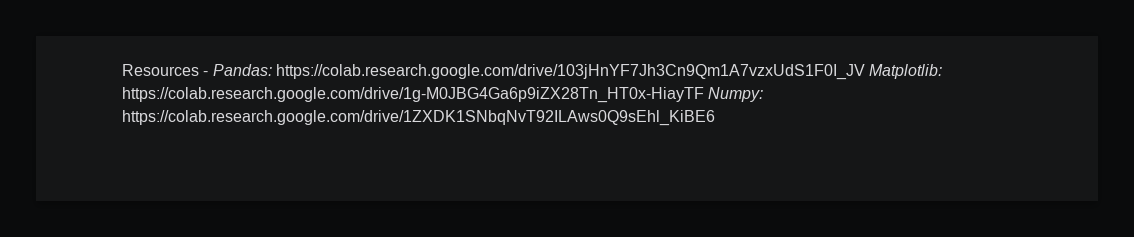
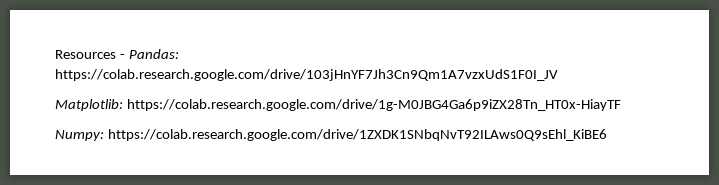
- Resources - Pandas: https://colab.research.google.com/drive/103jHnYF7Jh3Cn9Qm1A7vzxUdS1F0I_JV Matplotlib: https://colab.research.google.com/drive/1g-M0JBG4Ga6p9iZX28Tn_HT0x-HiayTF Numpy: https://colab.research.google.com/drive/1ZXDK1SNbqNvT92ILAws0Q9sEhl_KiBE6
+ Resources - Pandas: https://colab.research.google.com/drive/103jHnYF7Jh3Cn9Qm1A7vzxUdS1F0I_JV
+ Matplotlib: https://colab.research.google.com/drive/1g-M0JBG4Ga6p9iZX28Tn_HT0x-HiayTF
+ Numpy: https://colab.research.google.com/drive/1ZXDK1SNbqNvT92ILAws0Q9sEhl_KiBE6

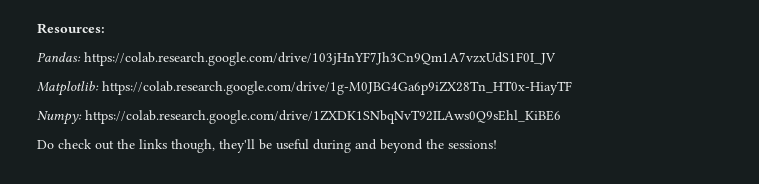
- Resources - Pandas: https://colab.research.google.com/drive/103jHnYF7Jh3Cn9Qm1A7vzxUdS1F0I_JV
+ Resources:
+ Pandas: https://colab.research.google.com/drive/103jHnYF7Jh3Cn9Qm1A7vzxUdS1F0I_JV
+ Do check out the links though, they'll be useful during and beyond the sessions!

